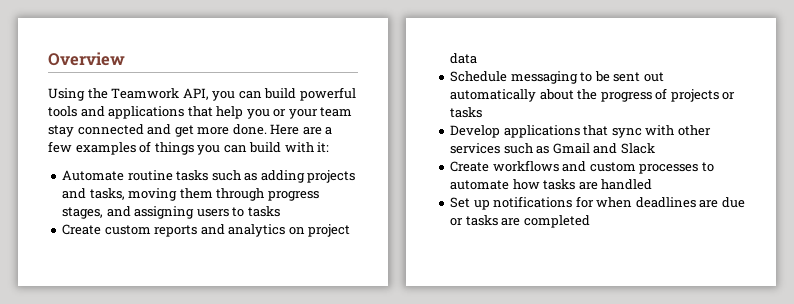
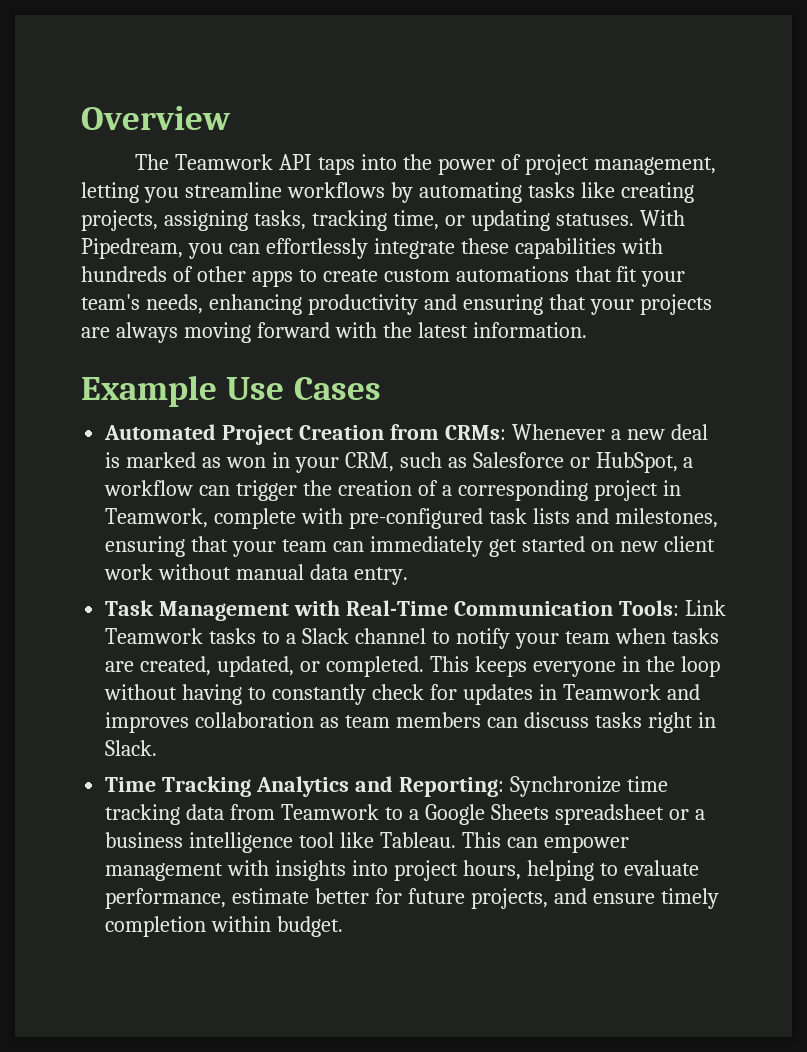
- Using the Teamwork API, you can build powerful tools and applications that help you or your team stay connected and get more done. Here are a few examples of things you can build with it:
- Automate routine tasks such as adding projects and tasks, moving them through progress stages, and assigning users to tasks
- Create custom reports and analytics on project data
- Schedule messaging to be sent out automatically about the progress of projects or tasks
- Develop applications that sync with other services such as Gmail and Slack
- Create workflows and custom processes to automate how tasks are handled
- Set up notifications for when deadlines are due or tasks are completed
+ The Teamwork API taps into the power of project management, letting you streamline workflows by automating tasks like creating projects, assigning tasks, tracking time, or updating statuses. With Pipedream, you can effortlessly integrate these capabilities with hundreds of other apps to create custom automations that fit your team's needs, enhancing productivity and ensuring that your projects are always moving forward with the latest information.
+ Example Use Cases
+ Automated Project Creation from CRMs: Whenever a new deal is marked as won in your CRM, such as Salesforce or HubSpot, a workflow can trigger the creation of a corresponding project in Teamwork, complete with pre-configured task lists and milestones, ensuring that your team can immediately get started on new client work without manual data entry.
+ Task Management with Real-Time Communication Tools: Link Teamwork tasks to a Slack channel to notify your team when tasks are created, updated, or completed. This keeps everyone in the loop without having to constantly check for updates in Teamwork and improves collaboration as team members can discuss tasks right in Slack.
+ Time Tracking Analytics and Reporting: Synchronize time tracking data from Teamwork to a Google Sheets spreadsheet or a business intelligence tool like Tableau. This can empower management with insights into project hours, helping to evaluate performance, estimate better for future projects, and ensure timely completion within budget.

